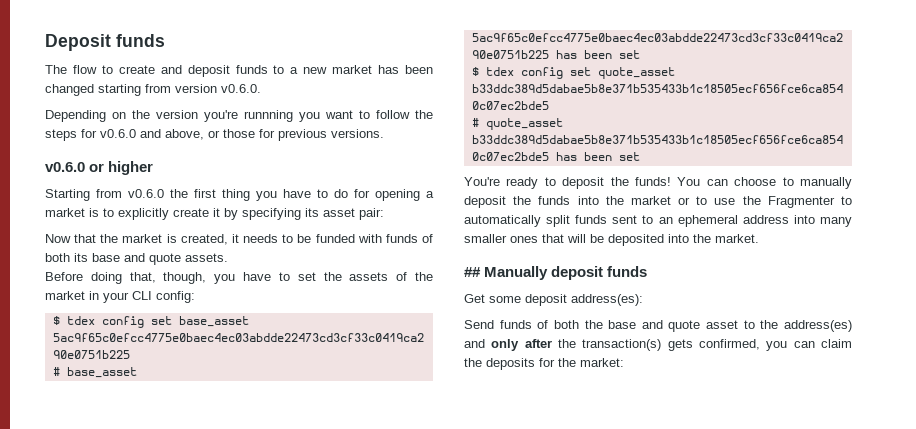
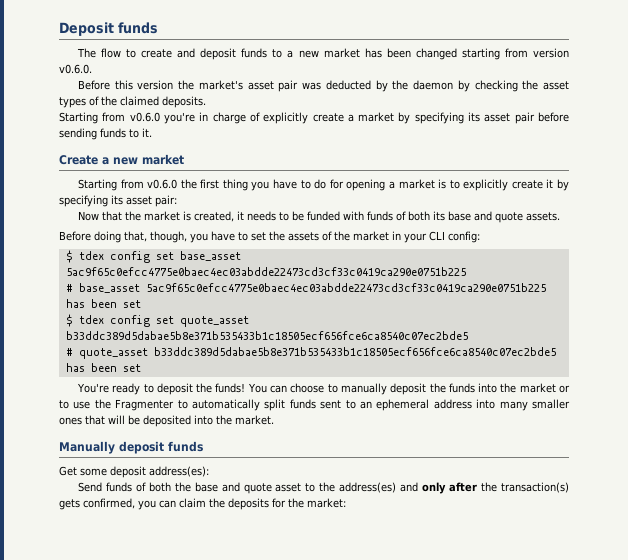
- Depending on the version you're runnning you want to follow the steps for v0.6.0 and above, or those for previous versions.
- v0.6.0 or higher
+ Before this version the market's asset pair was deducted by the daemon by checking the asset types of the claimed deposits.
+ Starting from v0.6.0 you're in charge of explicitly create a market by specifying its asset pair before sending funds to it.
+ Create a new market
- ## Manually deposit funds
+ Manually deposit funds

